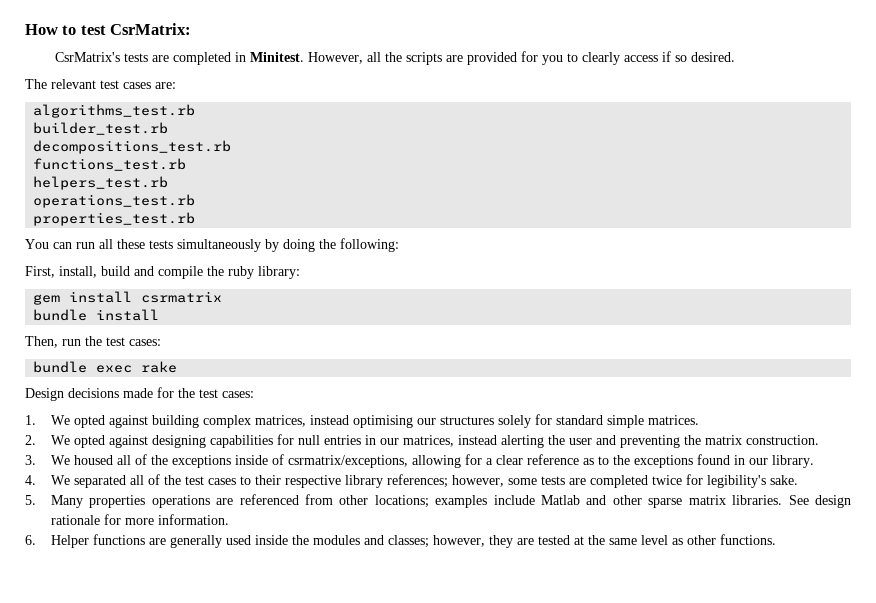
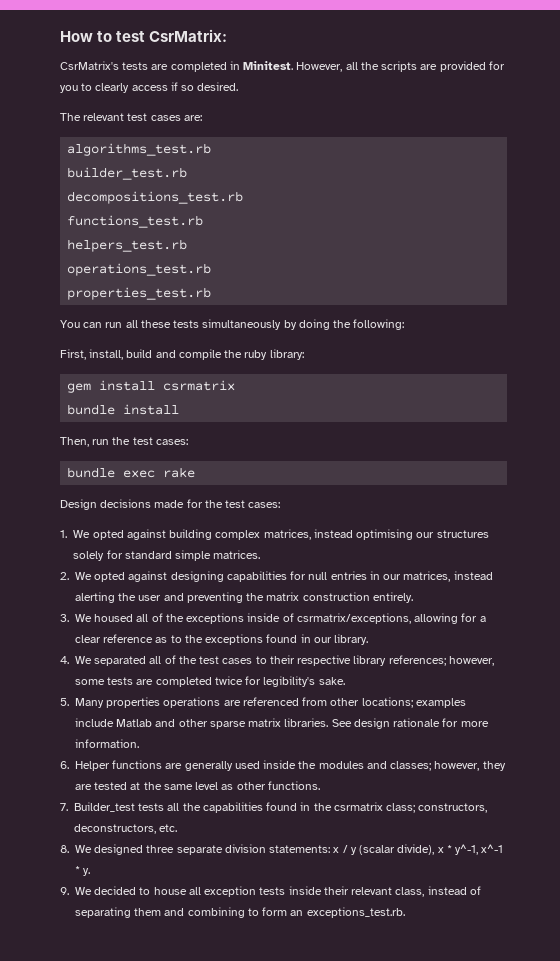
- 2. We opted against designing capabilities for null entries in our matrices, instead alerting the user and preventing the matrix construction.
+ 2. We opted against designing capabilities for null entries in our matrices, instead alerting the user and preventing the matrix construction entirely.
+ 7. Builder_test tests all the capabilities found in the csrmatrix class; constructors, deconstructors, etc.
+ 8. We designed three separate division statements: x / y (scalar divide), x * y^-1, x^-1 * y.
+ 9. We decided to house all exception tests inside their relevant class, instead of separating them and combining to form an exceptions_test.rb.

